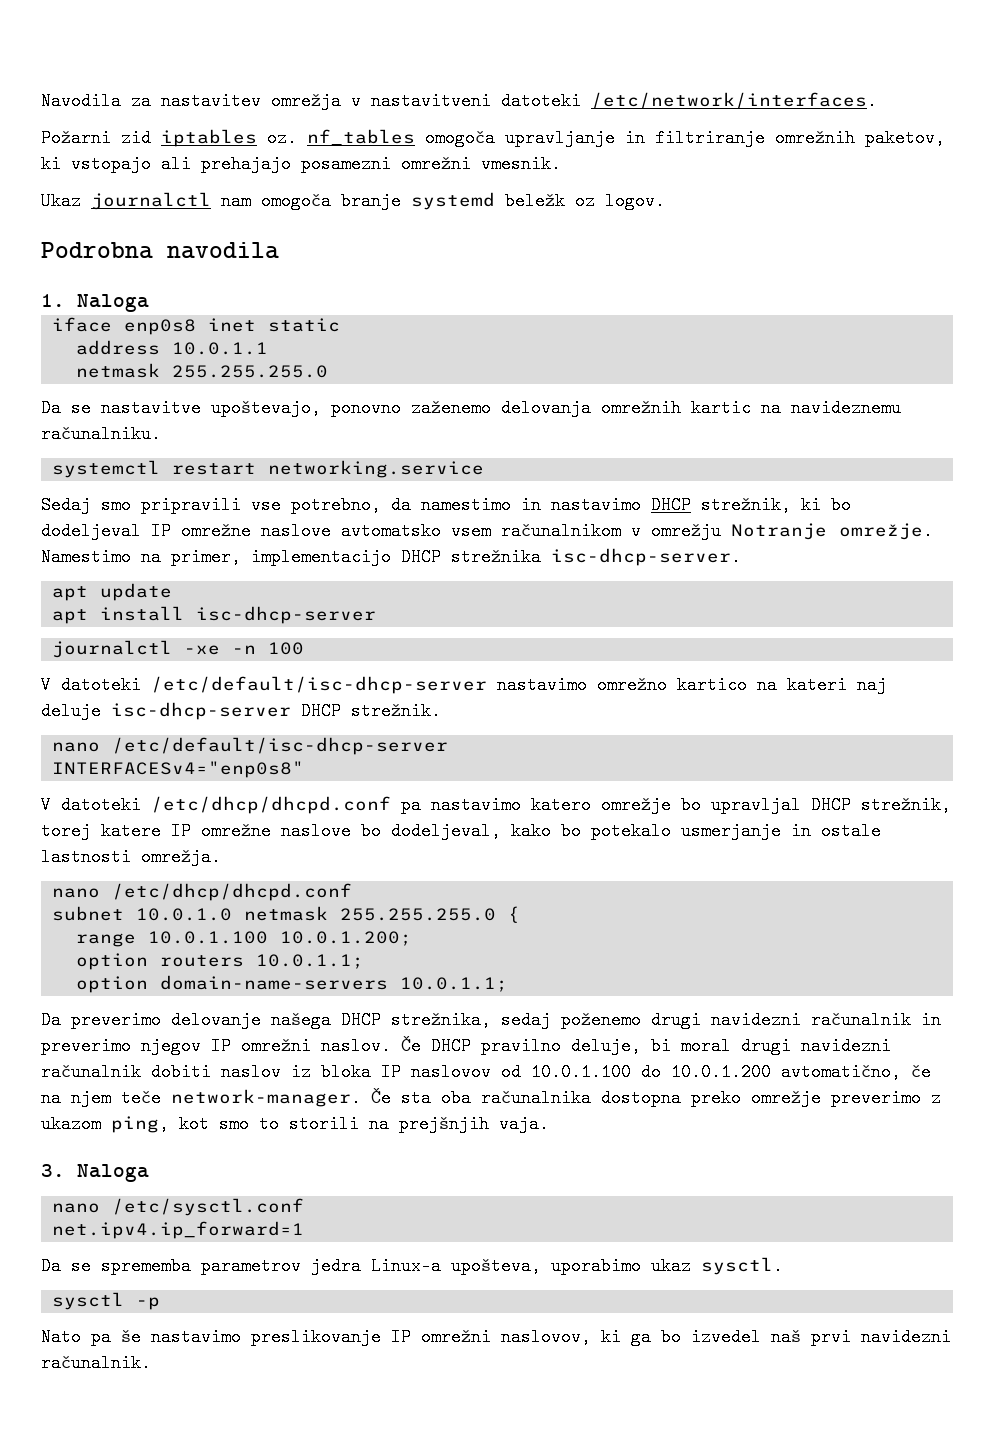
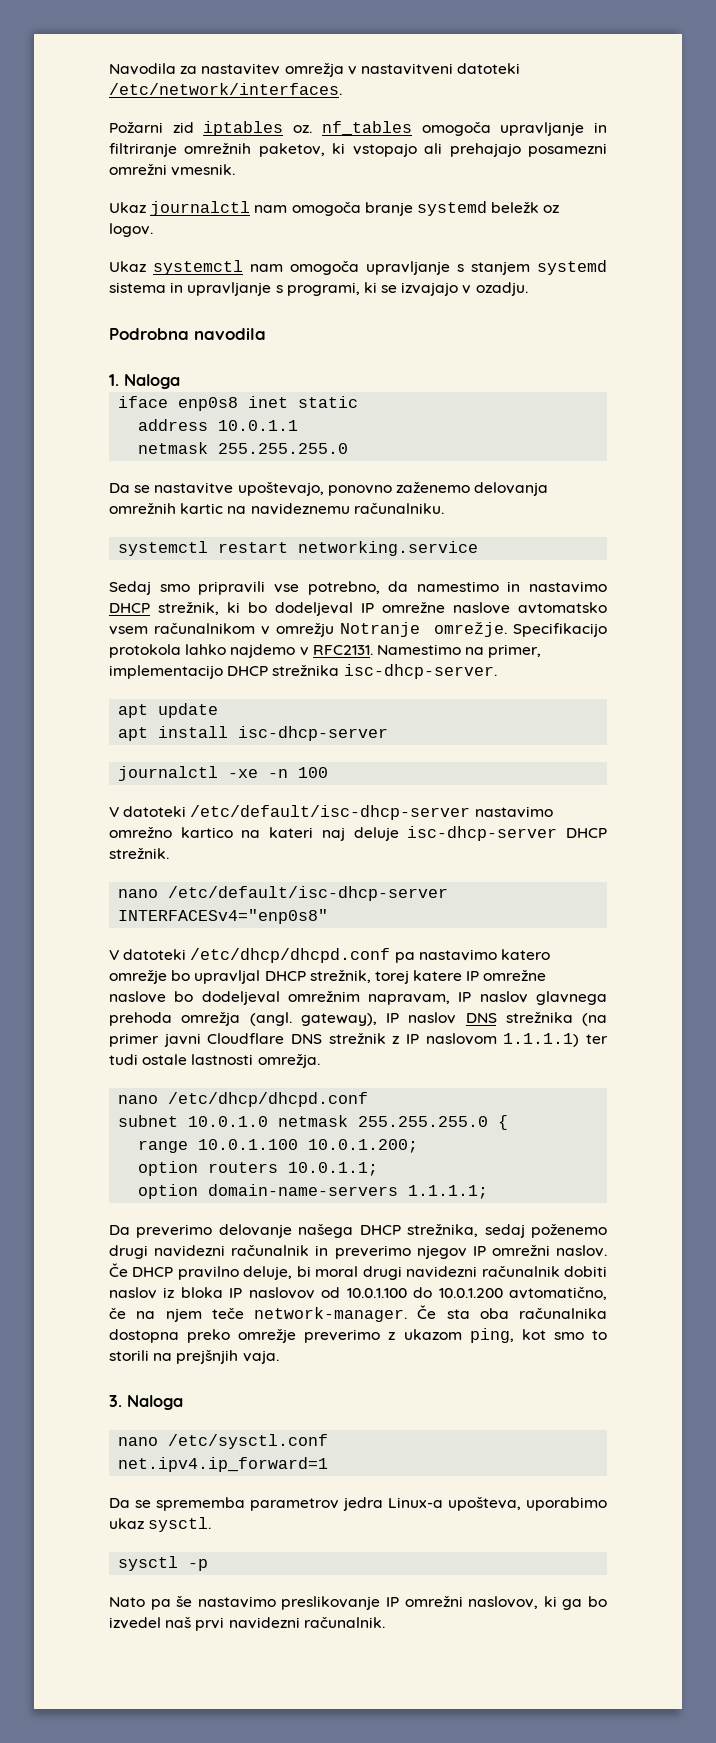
+ Ukaz systemctl nam omogoča upravljanje s stanjem systemd sistema in upravljanje s programi, ki se izvajajo v ozadju.
+ Specifikacijo protokola lahko najdemo v RFC2131.
- V datoteki /etc/dhcp/dhcpd.conf pa nastavimo katero omrežje bo upravljal DHCP strežnik, torej katere IP omrežne naslove bo dodeljeval, kako bo potekalo usmerjanje in ostale lastnosti omrežja.
+ V datoteki /etc/dhcp/dhcpd.conf pa nastavimo katero omrežje bo upravljal DHCP strežnik, torej katere IP omrežne naslove bo dodeljeval omrežnim napravam, IP naslov glavnega prehoda omrežja (angl. gateway), IP naslov DNS strežnika (na primer javni Cloudflare DNS strežnik z IP naslovom 1.1.1.1) ter tudi ostale lastnosti omrežja.
- option domain-name-servers 10.0.1.1;
+ option domain-name-servers 1.1.1.1;

